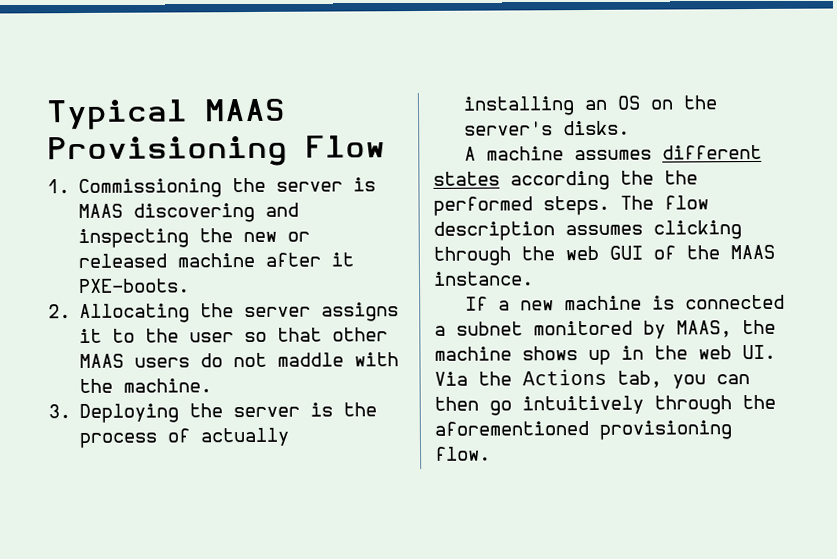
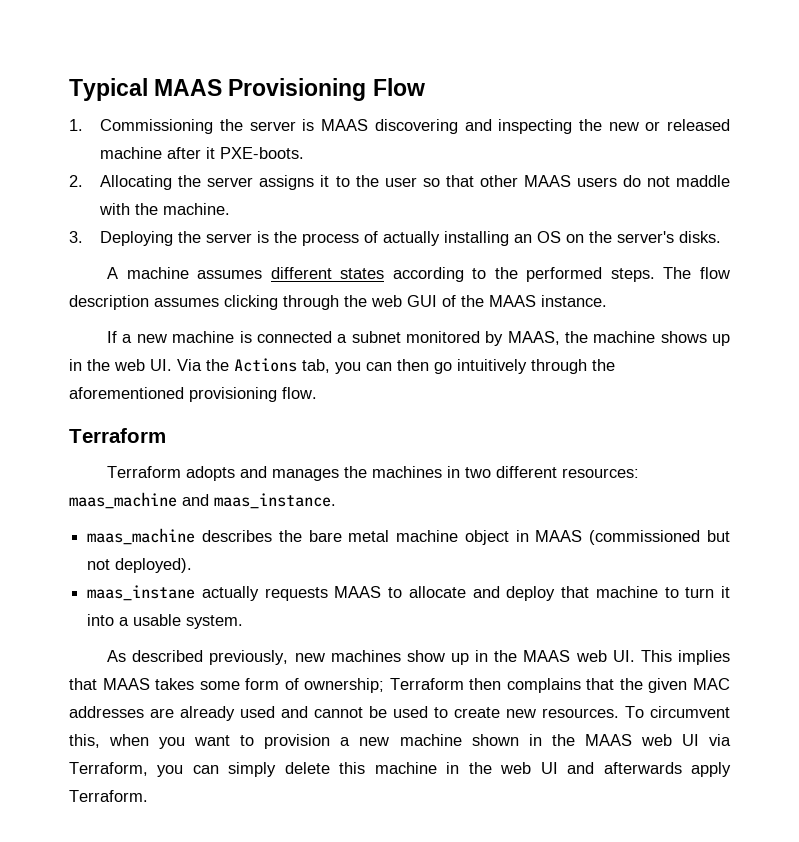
- A machine assumes different states according the the performed steps.
+ A machine assumes different states according to the performed steps.
  If a new machine is connected a subnet monitored by MAAS, the machine shows up in the web UI. Via the Actions tab, you can then go intuitively through the aforementioned provisioning flow.
+ Terraform
+ Terraform adopts and manages the machines in two different resources: maas_machine and maas_instance.
+ maas_machine describes the bare metal machine object in MAAS (commissioned but not deployed).
+ maas_instane actually requests MAAS to allocate and deploy that machine to turn it into a usable system.
+ As described previously, new machines show up in the MAAS web UI. This implies that MAAS takes some form of ownership; Terraform then complains that the given MAC addresses are already used and cannot be used to create new resources. To circumvent this, when you want to provision a new machine shown in the MAAS web UI via Terraform, you can simply delete this machine in the web UI and afterwards apply Terraform.

